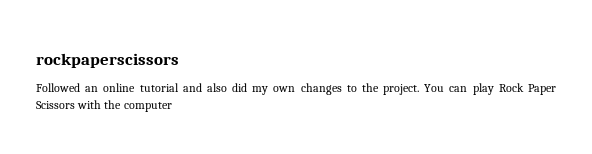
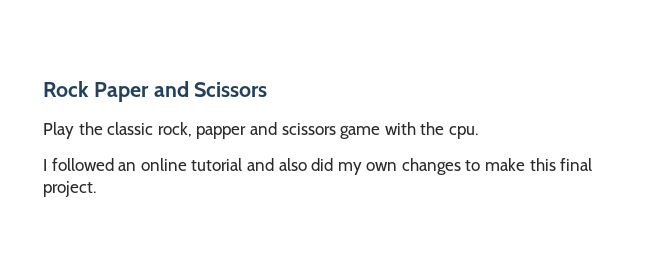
- rockpaperscissors
- Followed an online tutorial and also did my own changes to the project. You can play Rock Paper Scissors with the computer
+ Rock Paper and Scissors
+ Play the classic rock, papper and scissors game with the cpu.
+ I followed an online tutorial and also did my own changes to make this final project.

